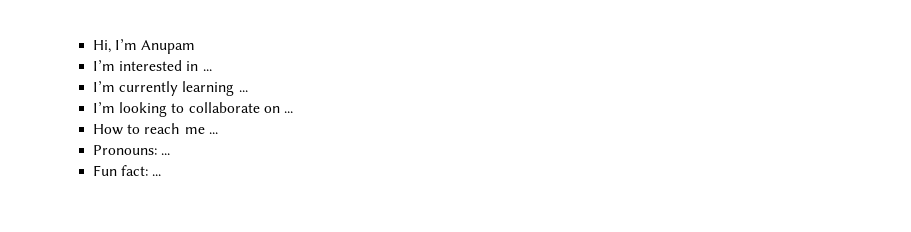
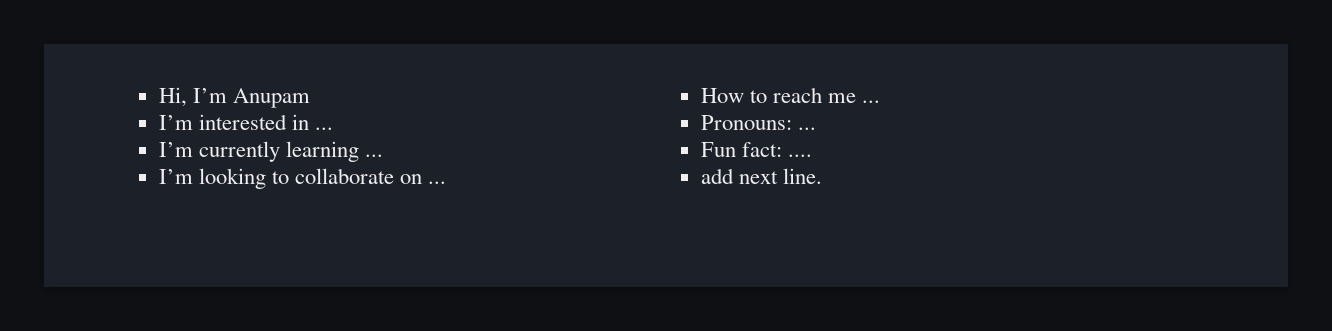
- Fun fact: ...
+ Fun fact: ....
+ add next line.

